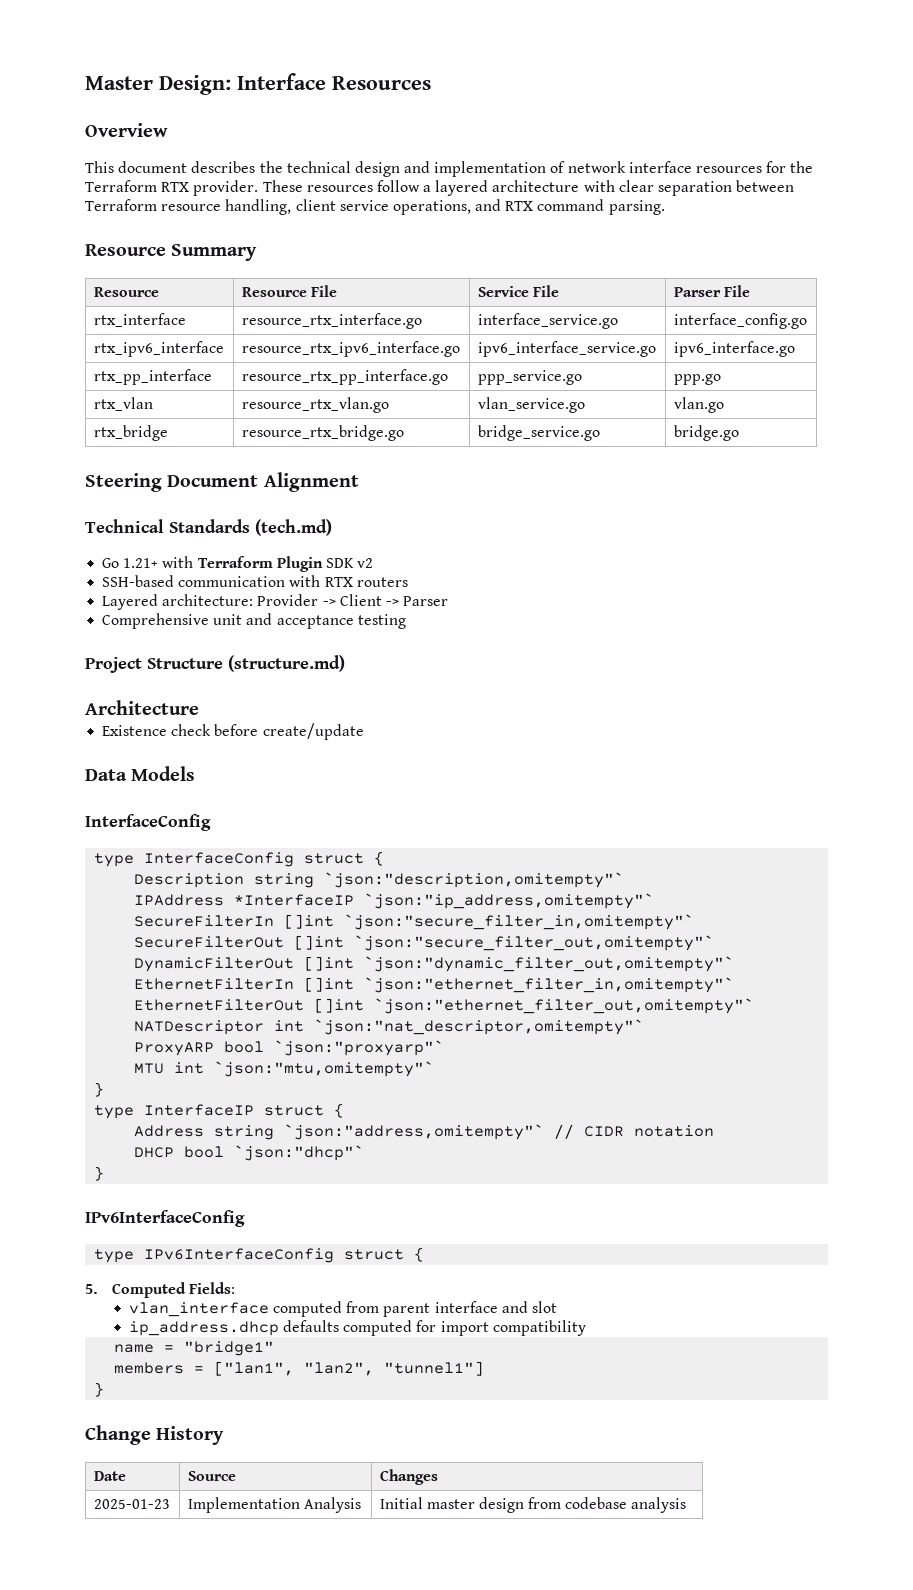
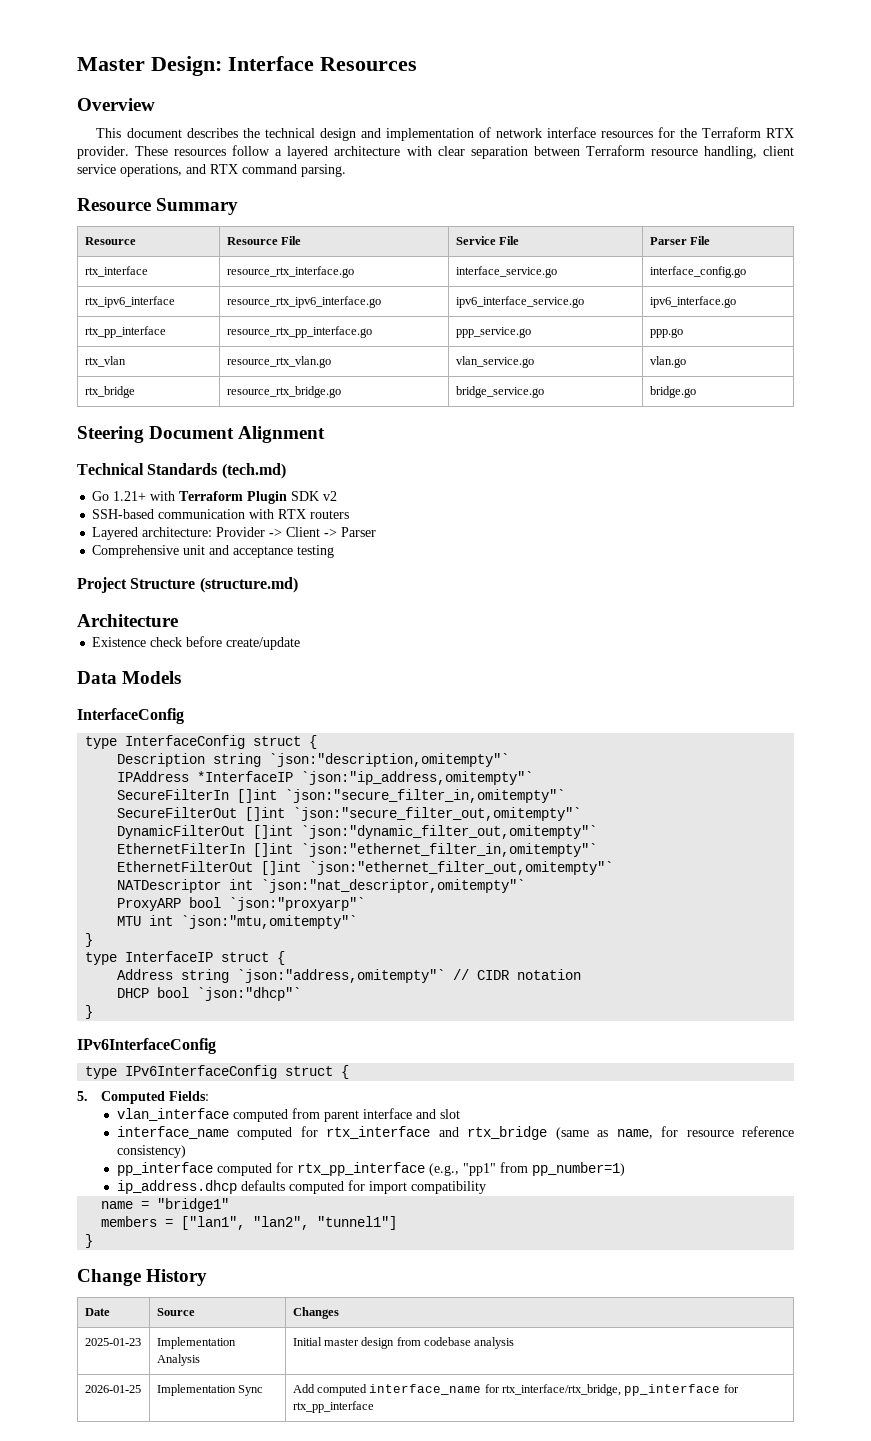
+ interface_name computed for rtx_interface and rtx_bridge (same as name, for resource reference consistency)
+ pp_interface computed for rtx_pp_interface (e.g., "pp1" from pp_number=1)
+ 2026-01-25 | Implementation Sync | Add computed interface_name for rtx_interface/rtx_bridge, pp_interface for rtx_pp_interface

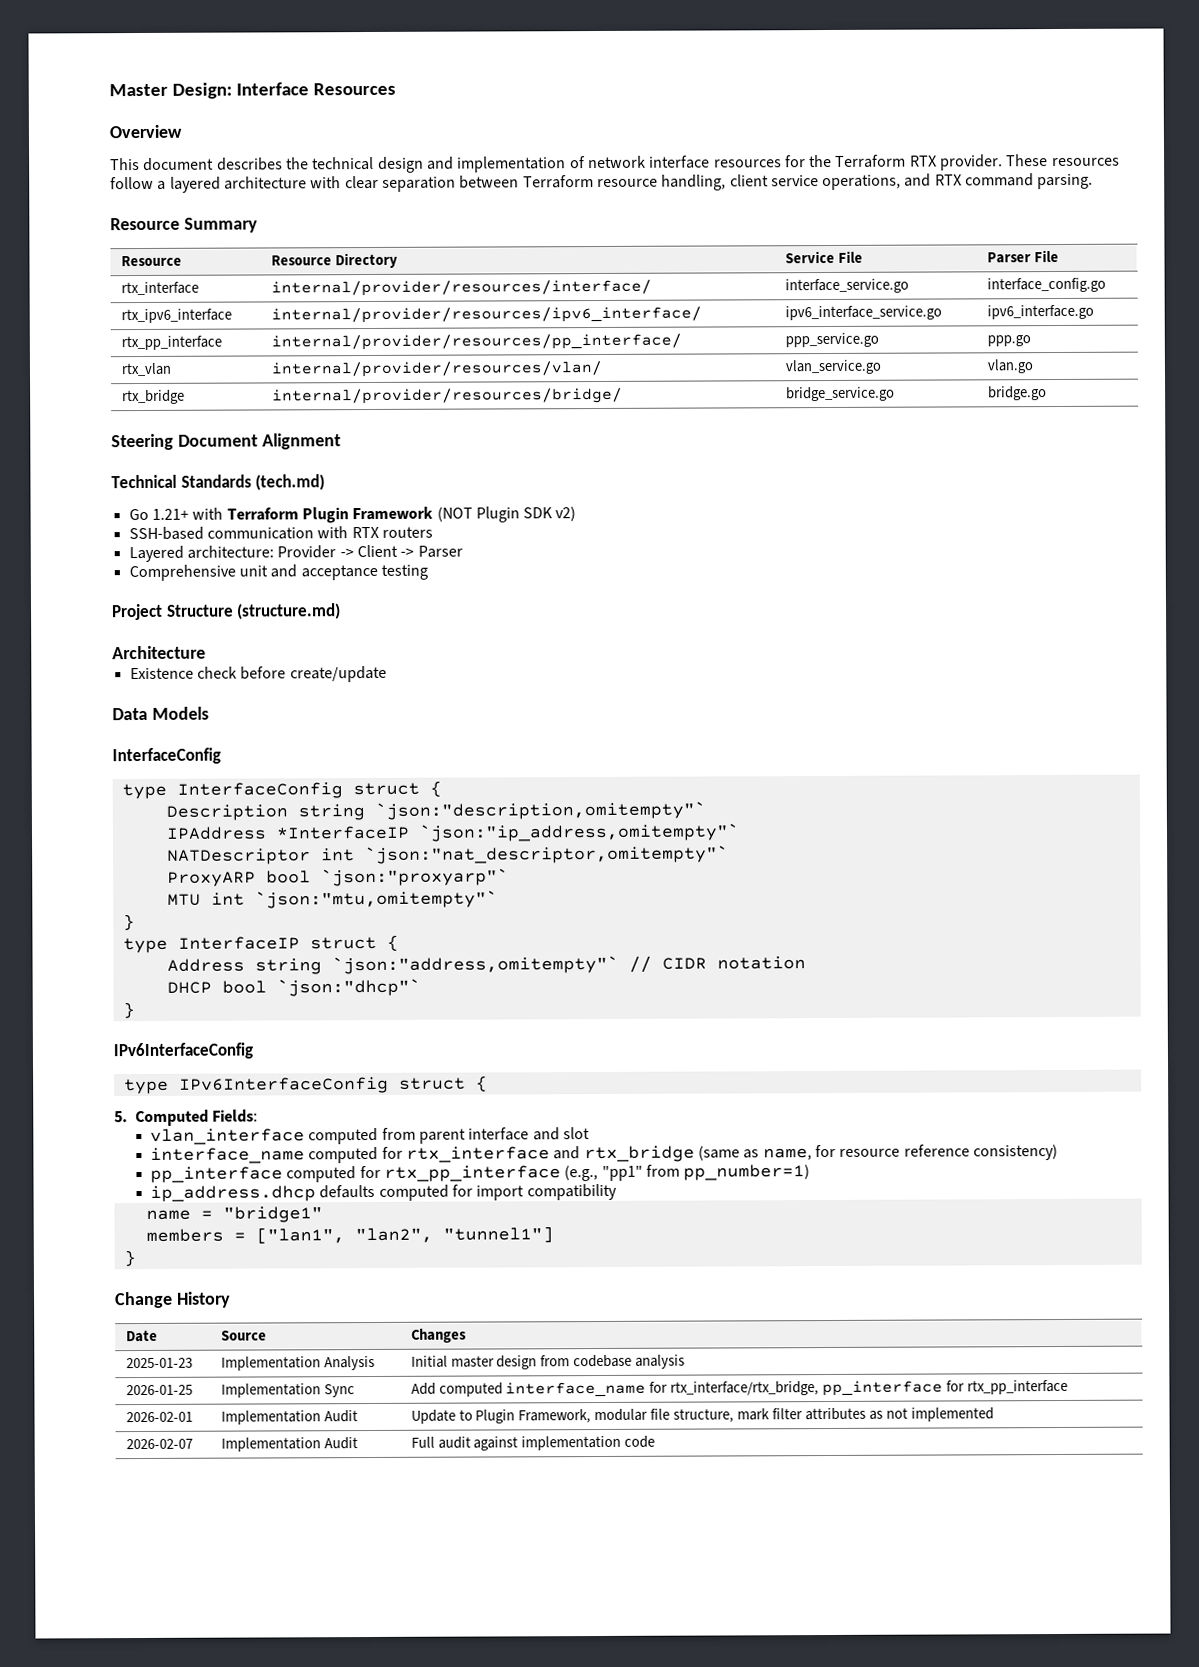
- Resource | Resource File | Service File | Parser File
+ Resource | Resource Directory | Service File | Parser File
- rtx_interface | resource_rtx_interface.go | interface_service.go | interface_config.go
+ rtx_interface | internal/provider/resources/interface/ | interface_service.go | interface_config.go
- rtx_ipv6_interface | resource_rtx_ipv6_interface.go | ipv6_interface_service.go | ipv6_interface.go
+ rtx_ipv6_interface | internal/provider/resources/ipv6_interface/ | ipv6_interface_service.go | ipv6_interface.go
- rtx_pp_interface | resource_rtx_pp_interface.go | ppp_service.go | ppp.go
+ rtx_pp_interface | internal/provider/resources/pp_interface/ | ppp_service.go | ppp.go
- rtx_vlan | resource_rtx_vlan.go | vlan_service.go | vlan.go
+ rtx_vlan | internal/provider/resources/vlan/ | vlan_service.go | vlan.go
- rtx_bridge | resource_rtx_bridge.go | bridge_service.go | bridge.go
+ rtx_bridge | internal/provider/resources/bridge/ | bridge_service.go | bridge.go
- Go 1.21+ with Terraform Plugin SDK v2
+ Go 1.21+ with Terraform Plugin Framework (NOT Plugin SDK v2)
- SecureFilterIn []int `json:"secure_filter_in,omitempty"`
- SecureFilterOut []int `json:"secure_filter_out,omitempty"`
- DynamicFilterOut []int `json:"dynamic_filter_out,omitempty"`
- EthernetFilterIn []int `json:"ethernet_filter_in,omitempty"`
- EthernetFilterOut []int `json:"ethernet_filter_out,omitempty"`
+ 2026-02-01 | Implementation Audit | Update to Plugin Framework, modular file structure, mark filter attributes as not implemented
+ 2026-02-07 | Implementation Audit | Full audit against implementation code

